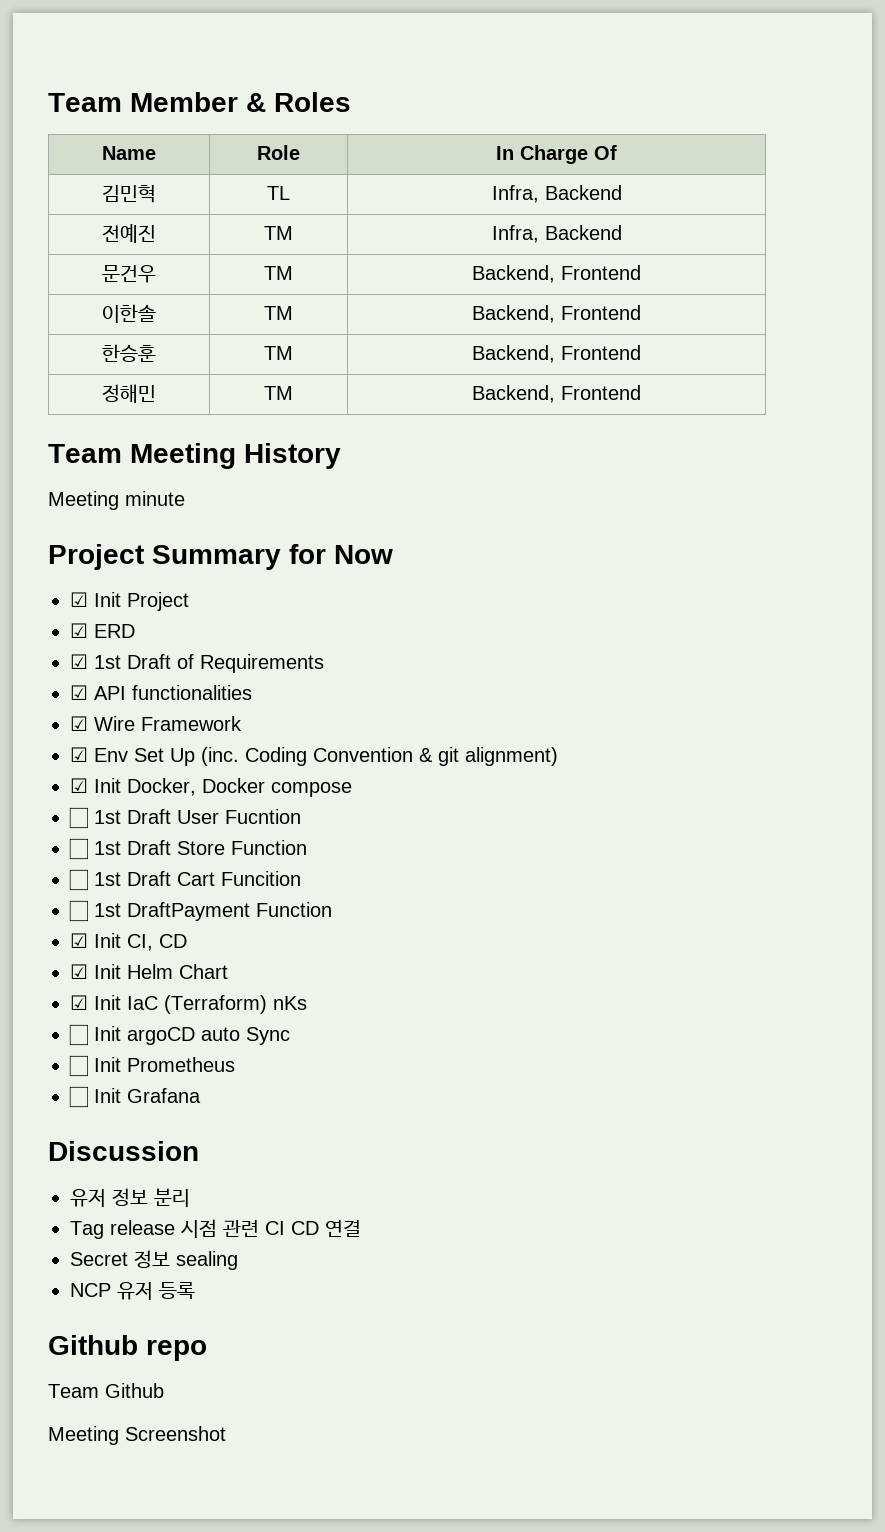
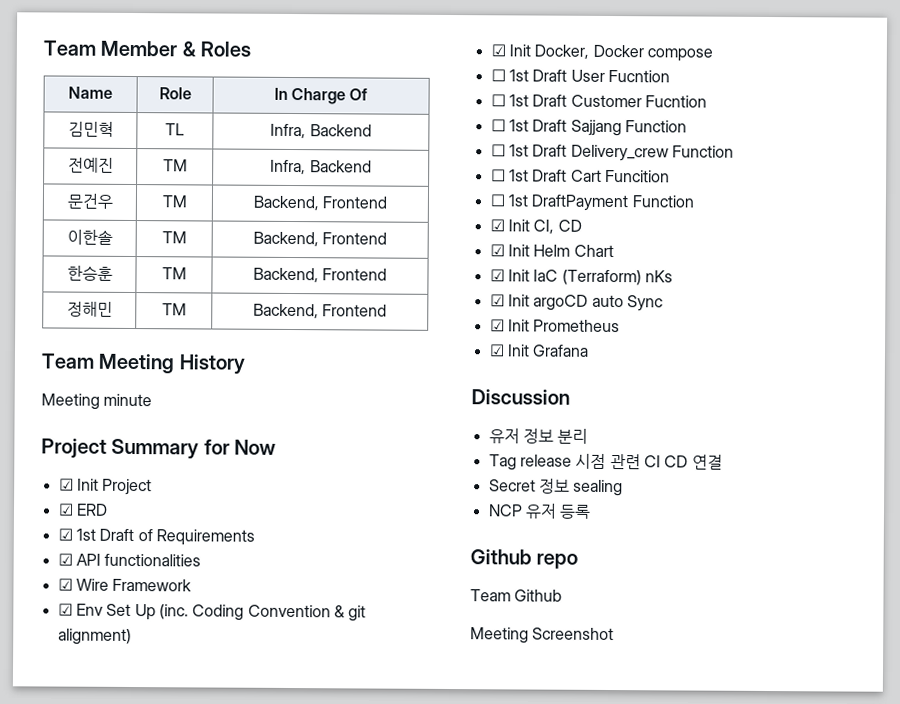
- ☐ 1st Draft Store Function
+ ☐ 1st Draft Customer Fucntion
+ ☐ 1st Draft Sajjang Function
+ ☐ 1st Draft Delivery_crew Function
- ☐ Init argoCD auto Sync
+ ☑ Init argoCD auto Sync
- ☐ Init Prometheus
+ ☑ Init Prometheus
- ☐ Init Grafana
+ ☑ Init Grafana

